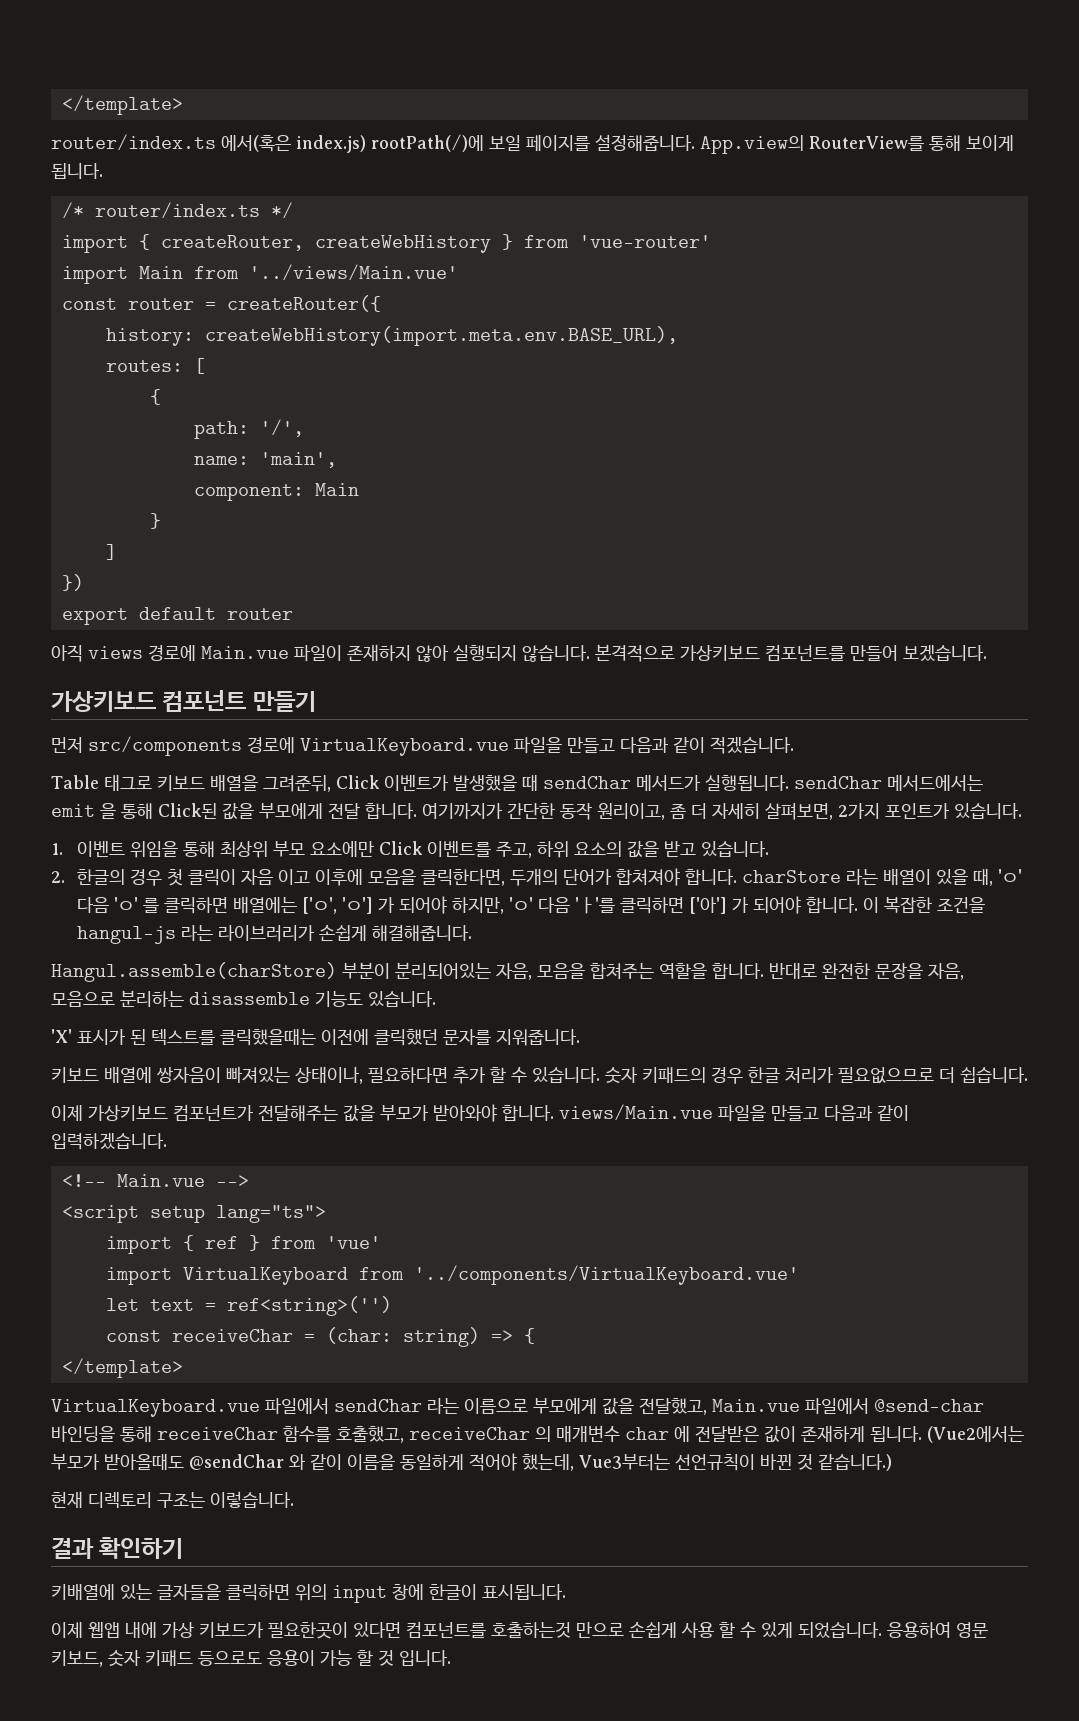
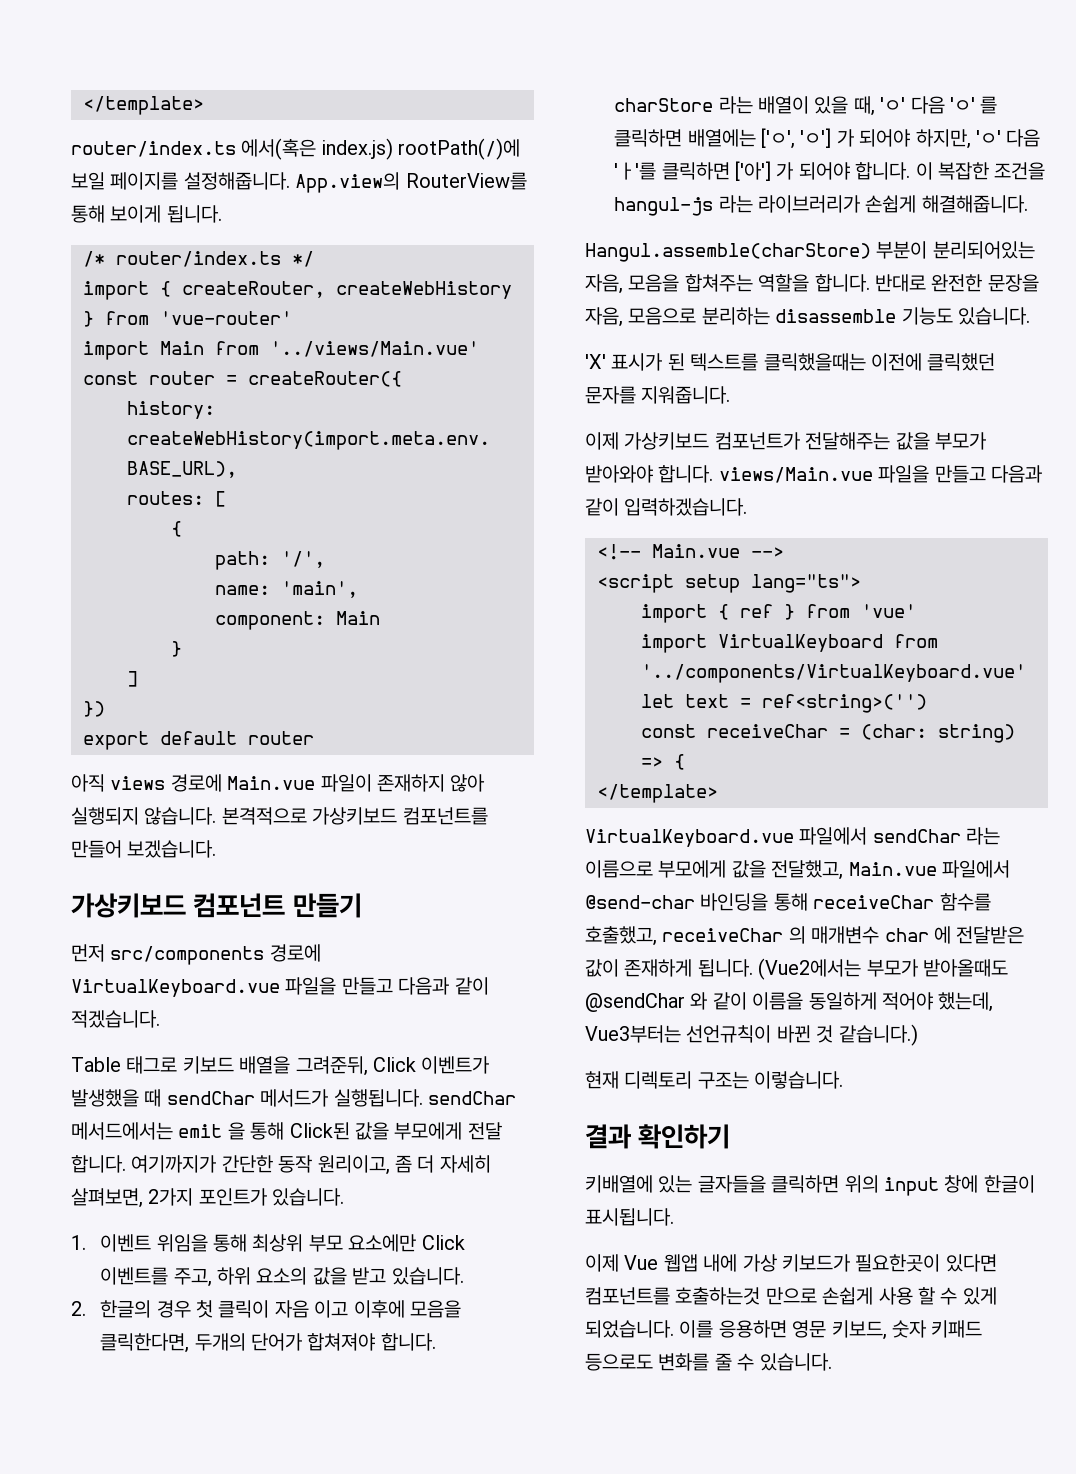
- 키보드 배열에 쌍자음이 빠져있는 상태이나, 필요하다면 추가 할 수 있습니다. 숫자 키패드의 경우 한글 처리가 필요없으므로 더 쉽습니다.
- 이제 웹앱 내에 가상 키보드가 필요한곳이 있다면 컴포넌트를 호출하는것 만으로 손쉽게 사용 할 수 있게 되었습니다.
+ 이제 Vue 웹앱 내에 가상 키보드가 필요한곳이 있다면 컴포넌트를 호출하는것 만으로 손쉽게 사용 할 수 있게 되었습니다.
- 응용하여 영문 키보드, 숫자 키패드 등으로도 응용이 가능 할 것 입니다.
+ 이를 응용하면 영문 키보드, 숫자 키패드 등으로도 변화를 줄 수 있습니다.

